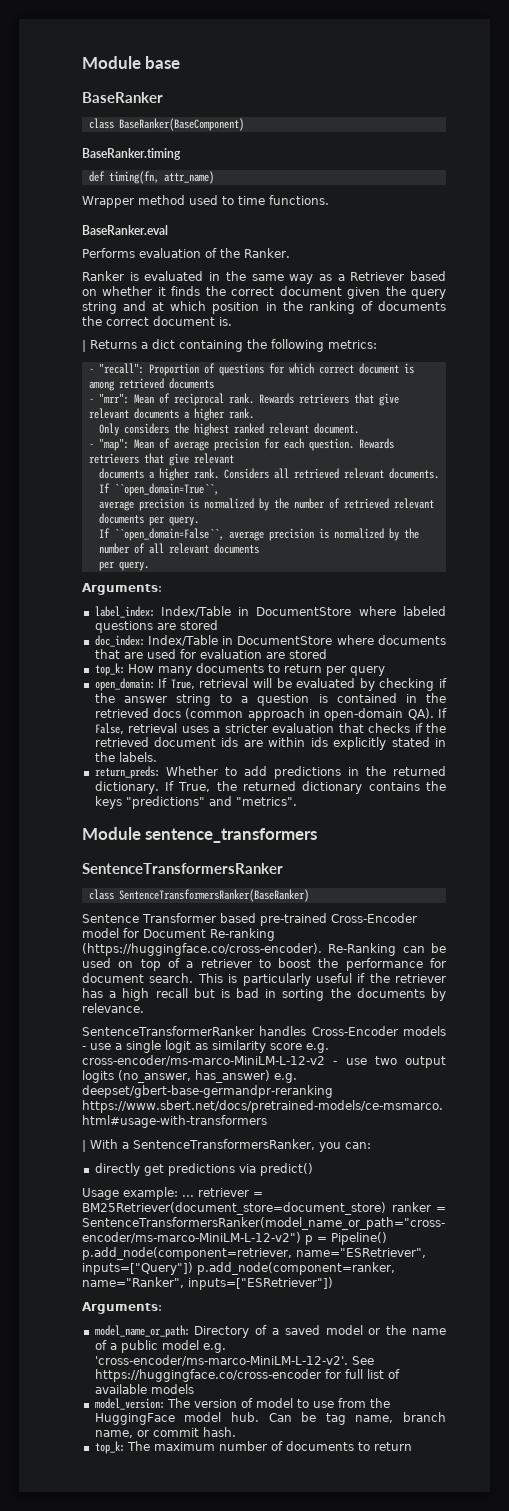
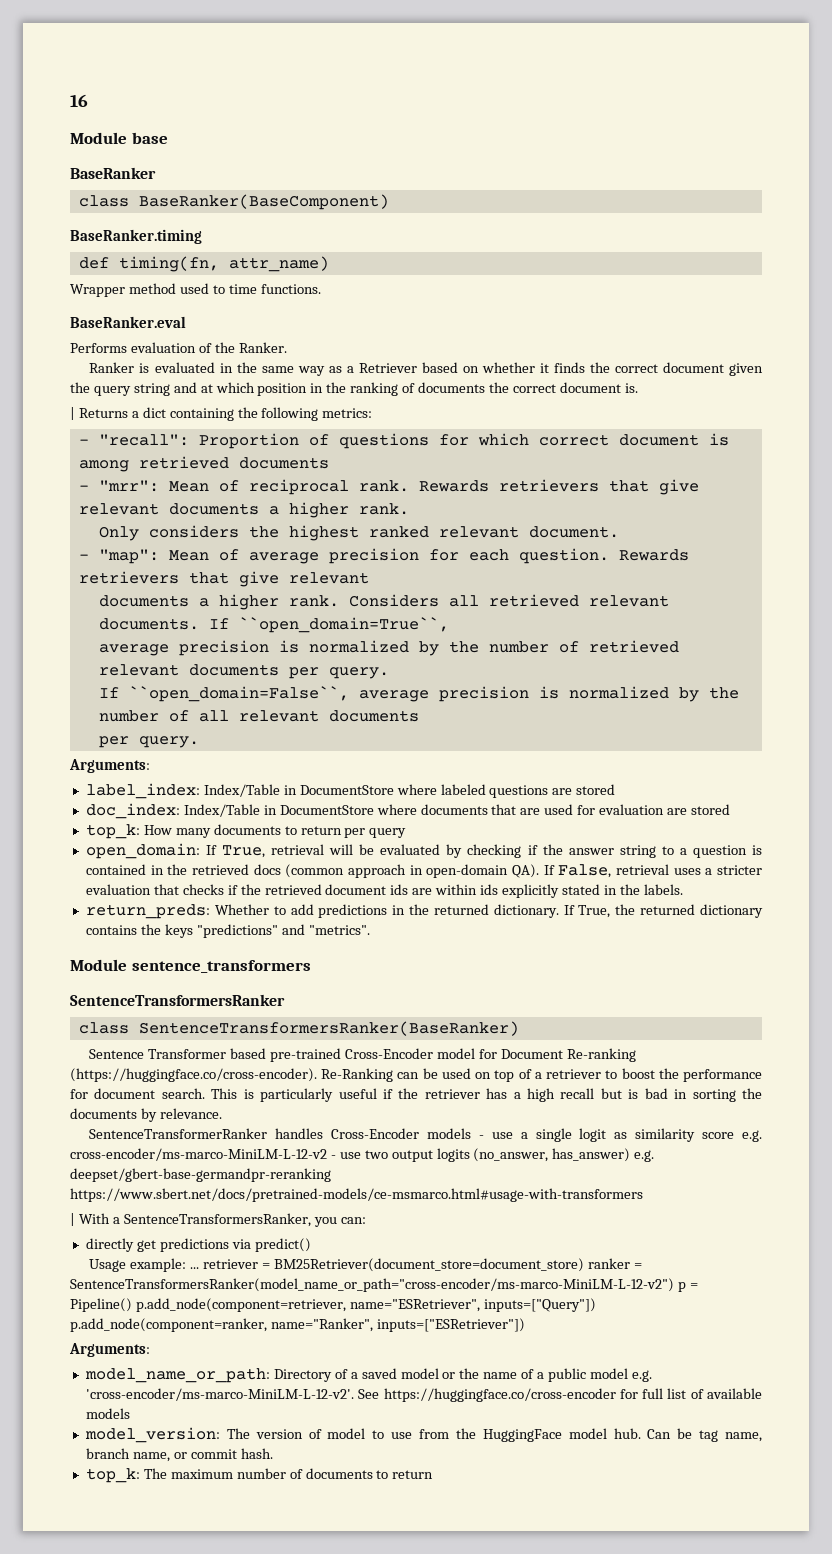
+ 16

